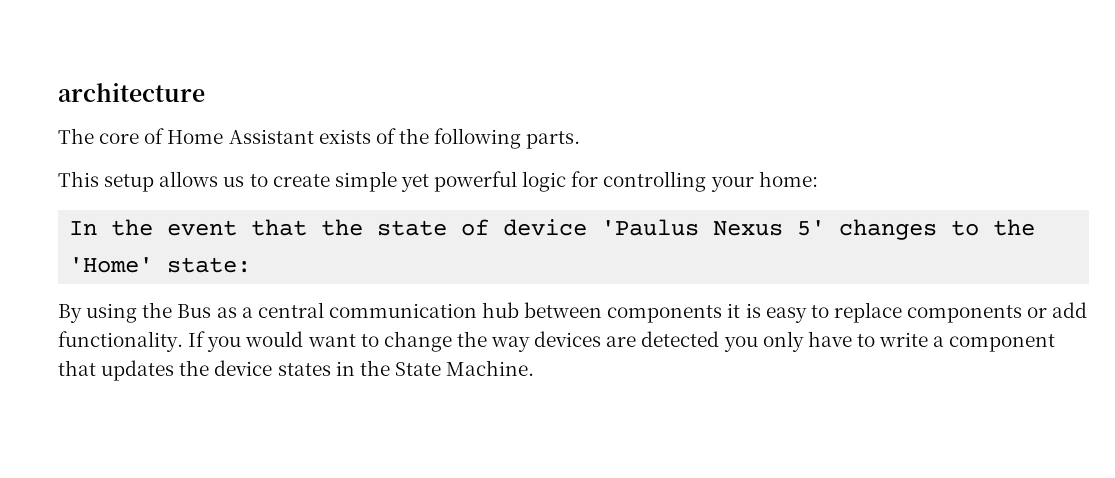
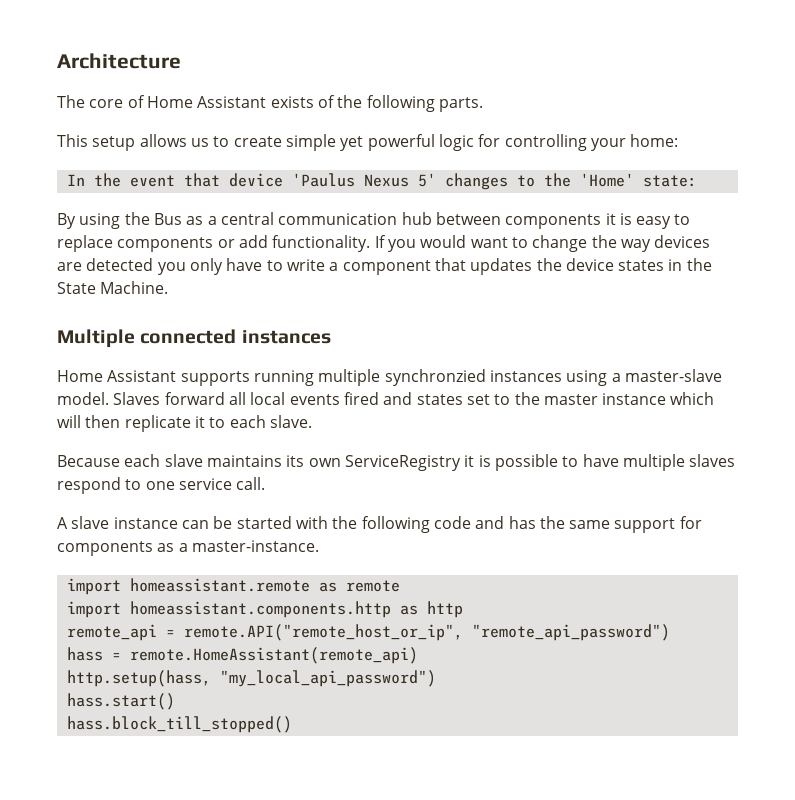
- architecture
+ Architecture
- In the event that the state of device 'Paulus Nexus 5' changes to the 'Home' state:
+ In the event that device 'Paulus Nexus 5' changes to the 'Home' state:
+ Multiple connected instances
+ Home Assistant supports running multiple synchronzied instances using a master-slave model. Slaves forward all local events fired and states set to the master instance which will then replicate it to each slave.
+ Because each slave maintains its own ServiceRegistry it is possible to have multiple slaves respond to one service call.
+ A slave instance can be started with the following code and has the same support for components as a master-instance.
+ import homeassistant.remote as remote
+ import homeassistant.components.http as http
+ remote_api = remote.API("remote_host_or_ip", "remote_api_password")
+ hass = remote.HomeAssistant(remote_api)
+ http.setup(hass, "my_local_api_password")
+ hass.start()
+ hass.block_till_stopped()

